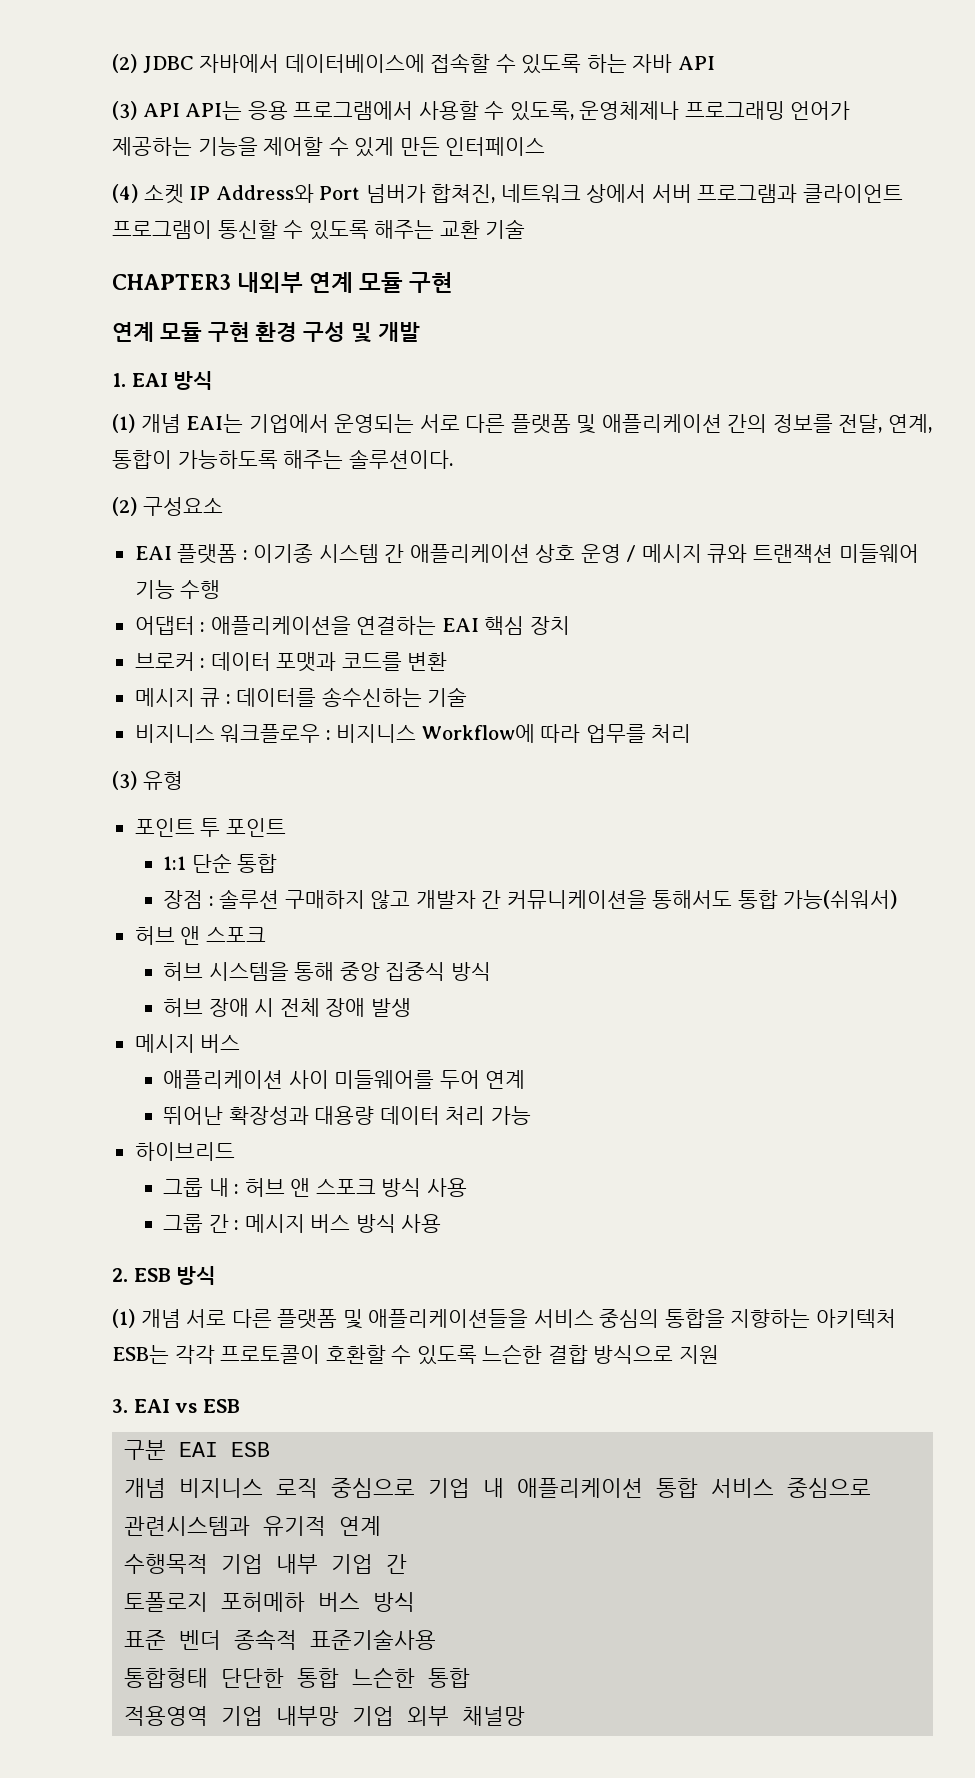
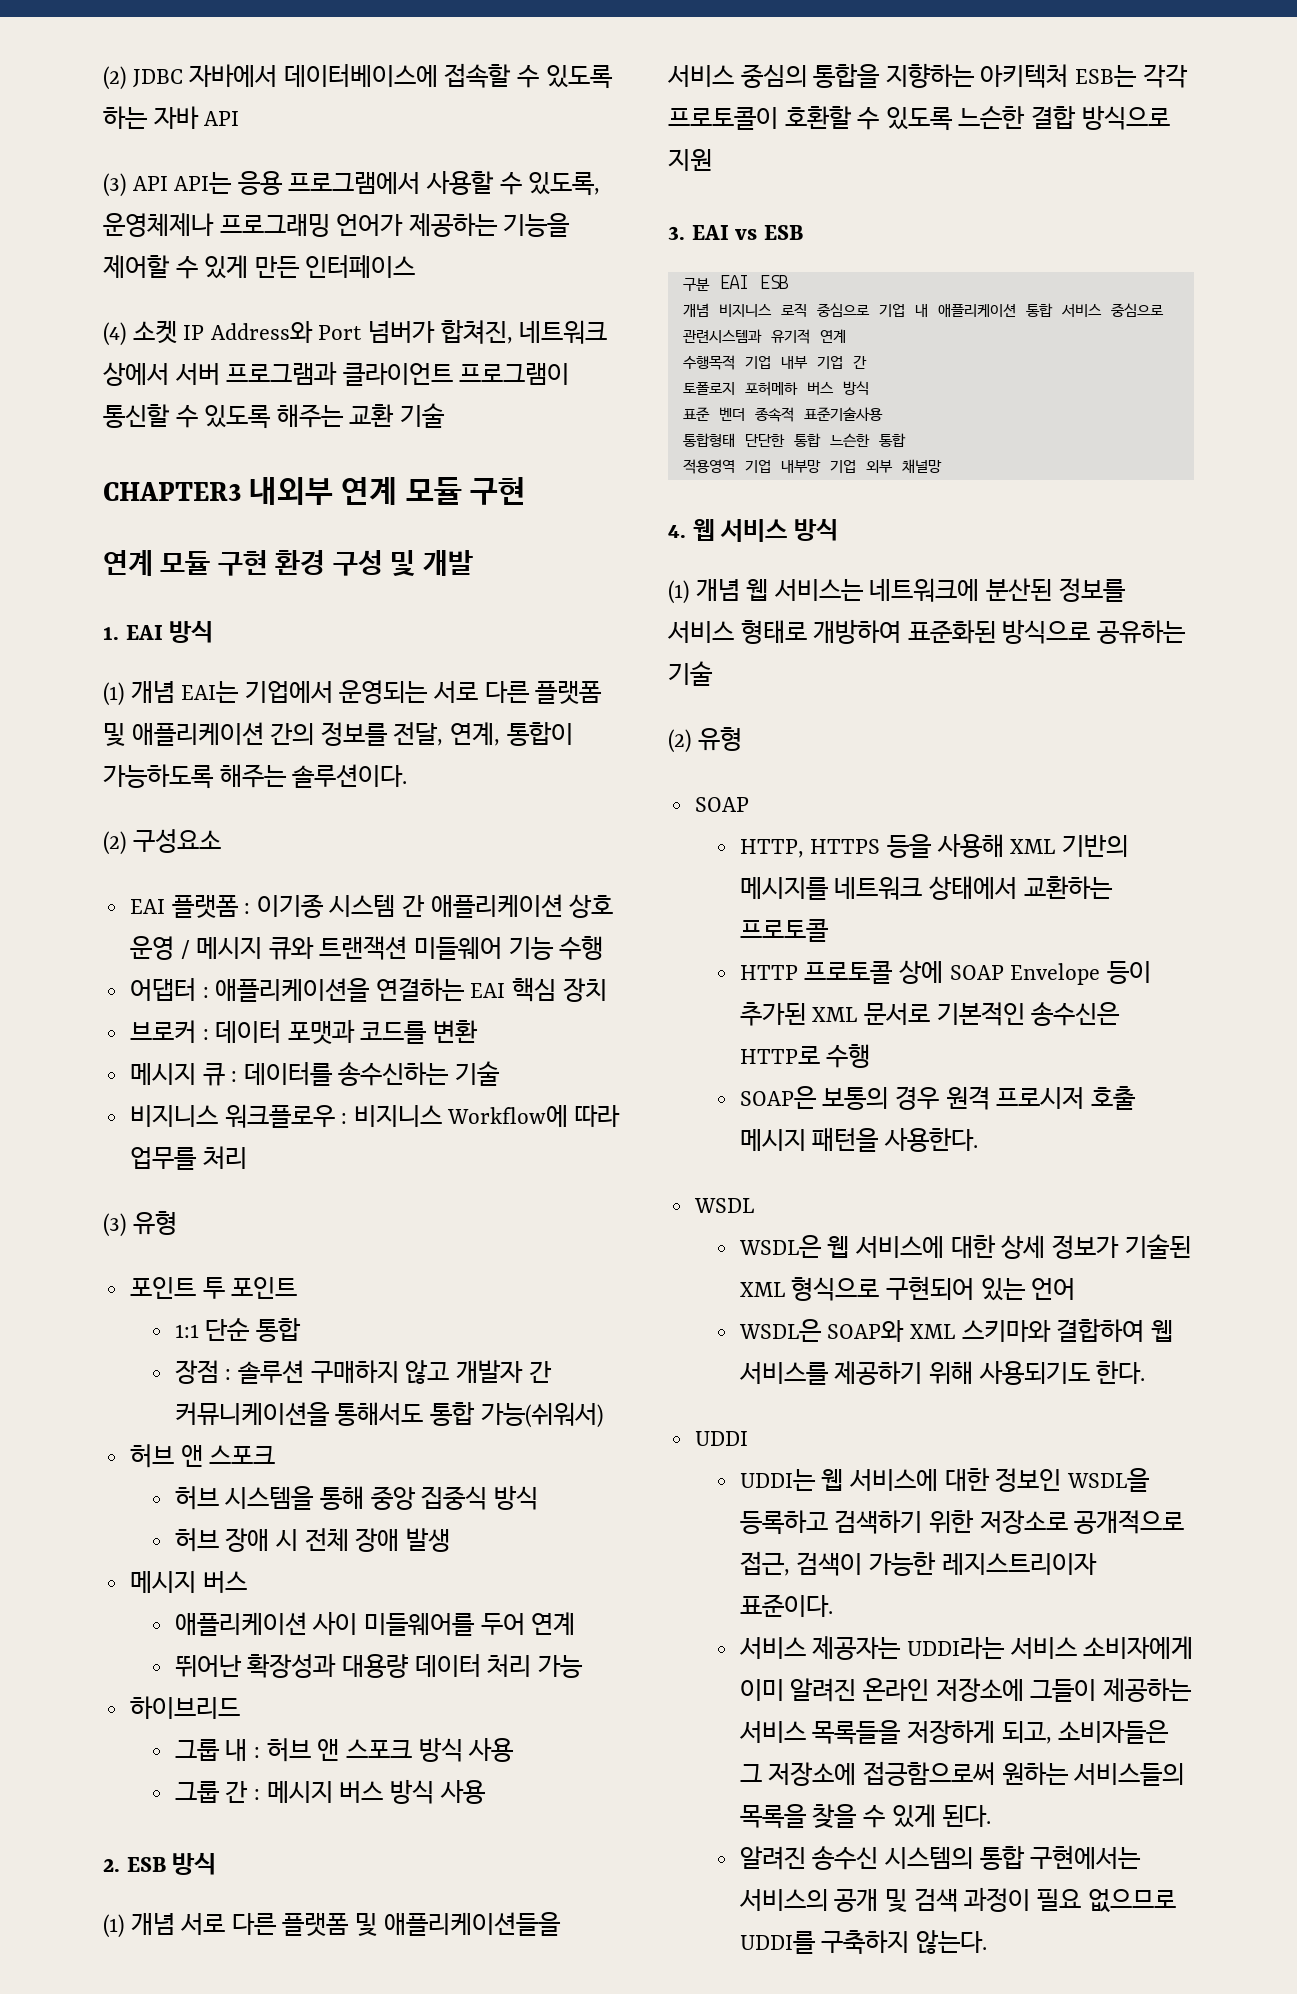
+ 4. 웹 서비스 방식
+ (1) 개념 웹 서비스는 네트워크에 분산된 정보를 서비스 형태로 개방하여 표준화된 방식으로 공유하는 기술
+ (2) 유형
+ SOAP
+ HTTP, HTTPS 등을 사용해 XML 기반의 메시지를 네트워크 상태에서 교환하는 프로토콜
+ HTTP 프로토콜 상에 SOAP Envelope 등이 추가된 XML 문서로 기본적인 송수신은 HTTP로 수행
+ SOAP은 보통의 경우 원격 프로시저 호출 메시지 패턴을 사용한다.
+ WSDL
+ WSDL은 웹 서비스에 대한 상세 정보가 기술된 XML 형식으로 구현되어 있는 언어
+ WSDL은 SOAP와 XML 스키마와 결합하여 웹 서비스를 제공하기 위해 사용되기도 한다.
+ UDDI
+ UDDI는 웹 서비스에 대한 정보인 WSDL을 등록하고 검색하기 위한 저장소로 공개적으로 접근, 검색이 가능한 레지스트리이자 표준이다.
+ 서비스 제공자는 UDDI라는 서비스 소비자에게 이미 알려진 온라인 저장소에 그들이 제공하는 서비스 목록들을 저장하게 되고, 소비자들은 그 저장소에 접긍함으로써 원하는 서비스들의 목록을 찾을 수 있게 된다.
+ 알려진 송수신 시스템의 통합 구현에서는 서비스의 공개 및 검색 과정이 필요 없으므로 UDDI를 구축하지 않는다.

